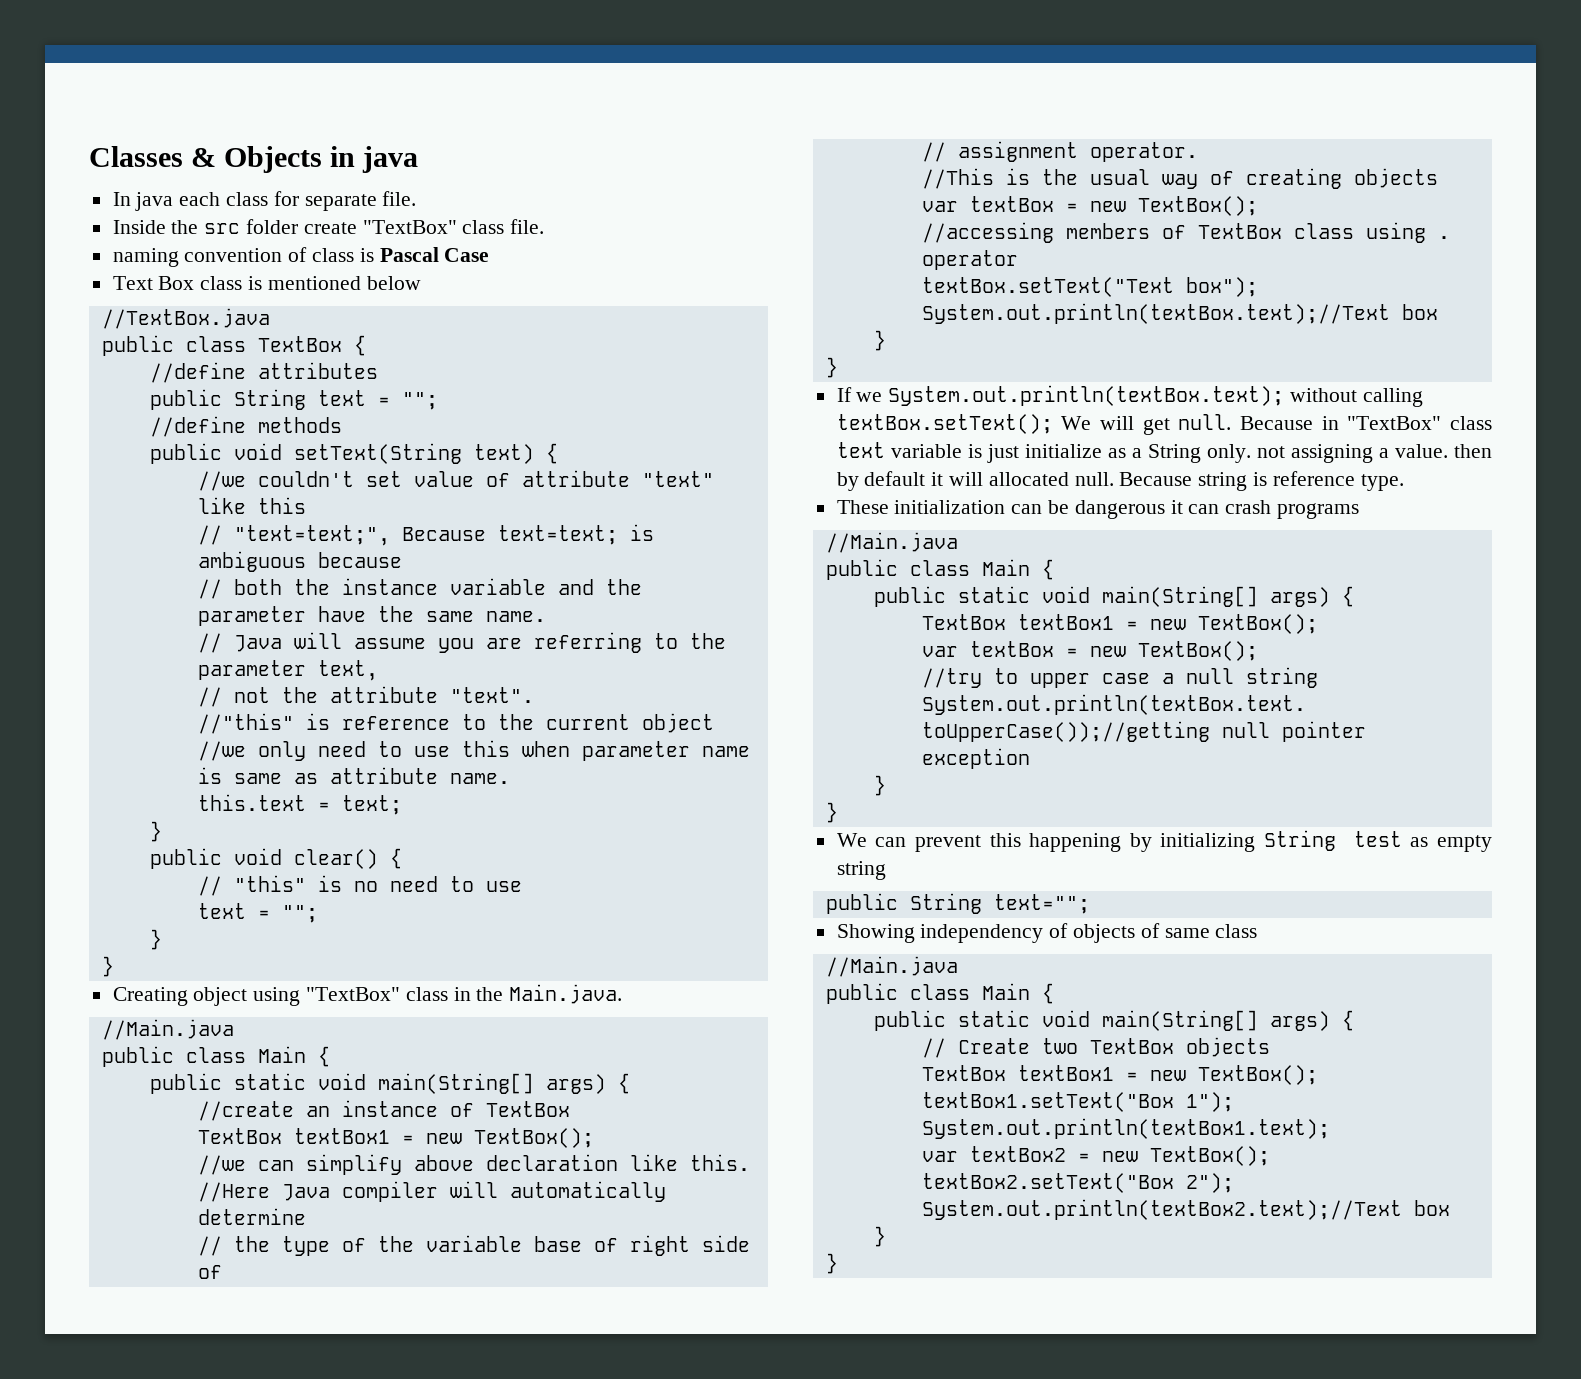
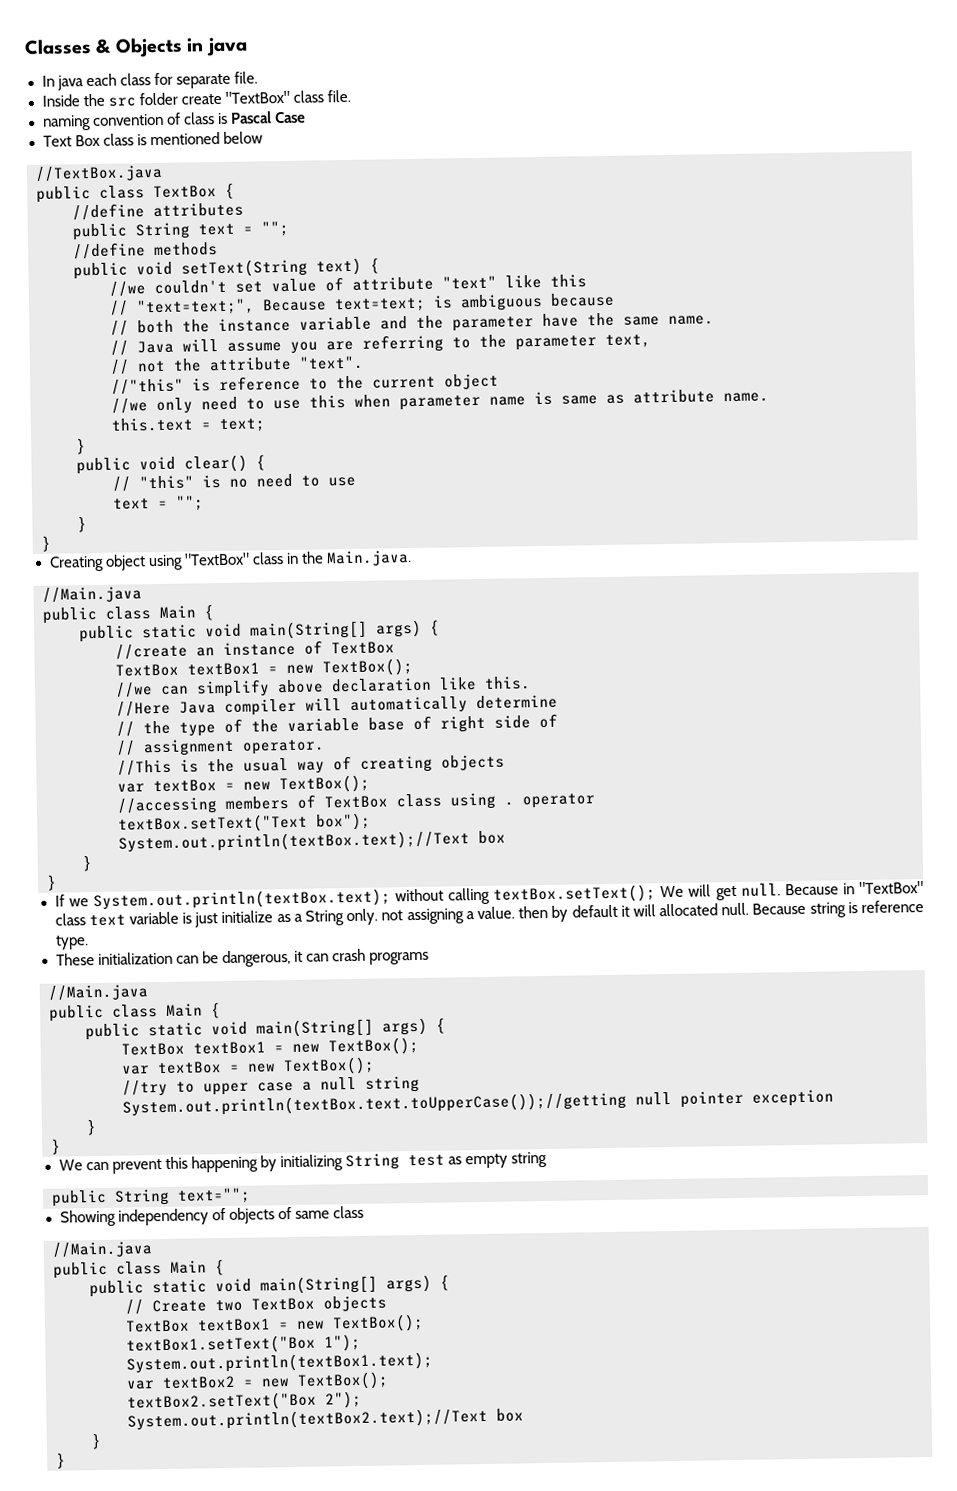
- These initialization can be dangerous it can crash programs
+ These initialization can be dangerous, it can crash programs

